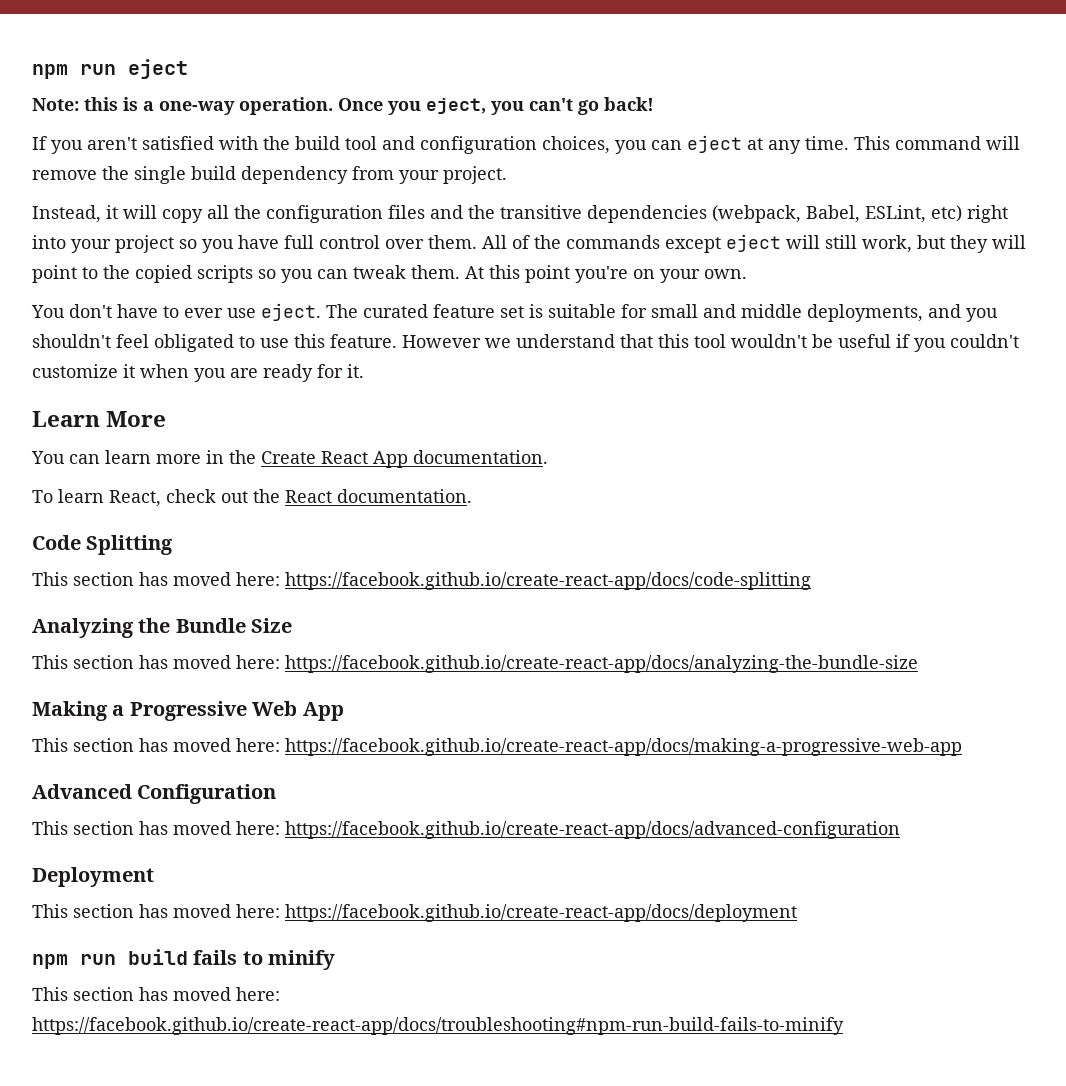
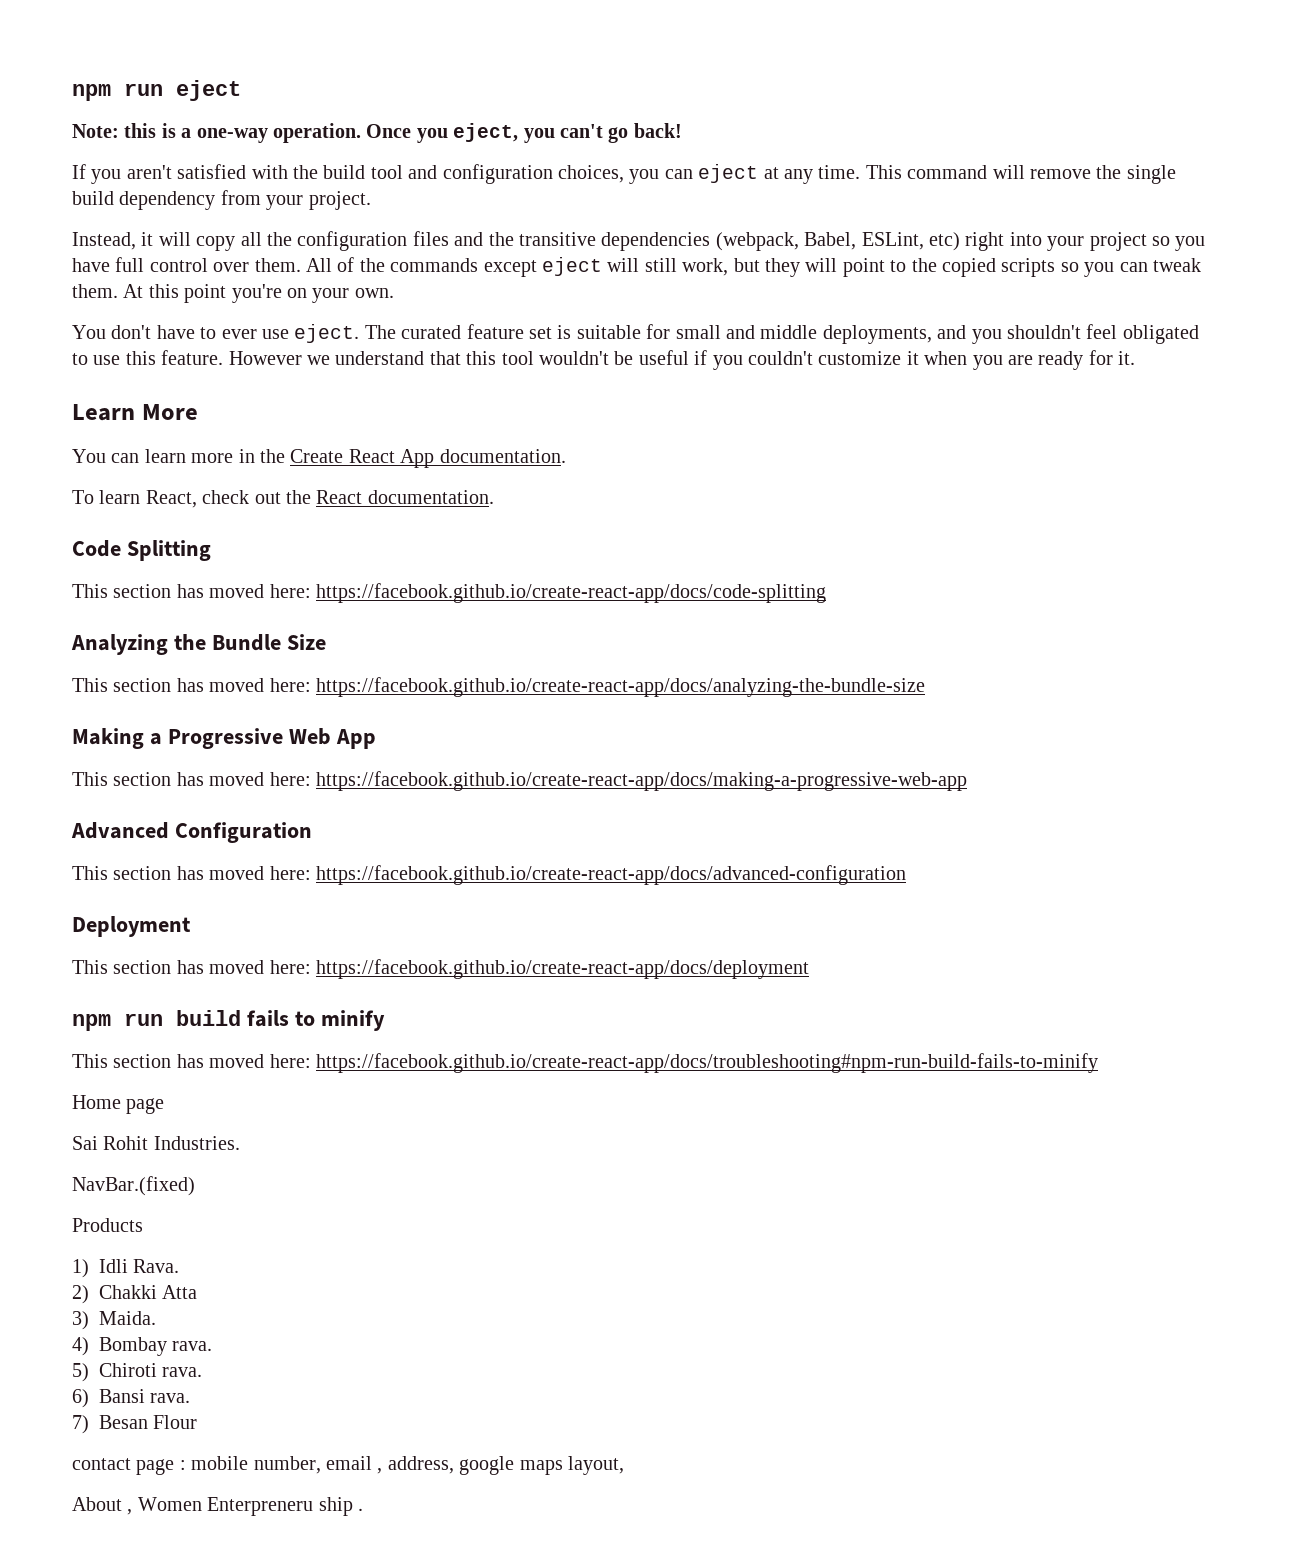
+ Home page
+ Sai Rohit Industries.
+ NavBar.(fixed)
+ Products
+ 1) Idli Rava.
+ 2) Chakki Atta
+ 3) Maida.
+ 4) Bombay rava.
+ 5) Chiroti rava.
+ 6) Bansi rava.
+ 7) Besan Flour
+ contact page : mobile number, email , address, google maps layout,
+ About , Women Enterpreneru ship .

